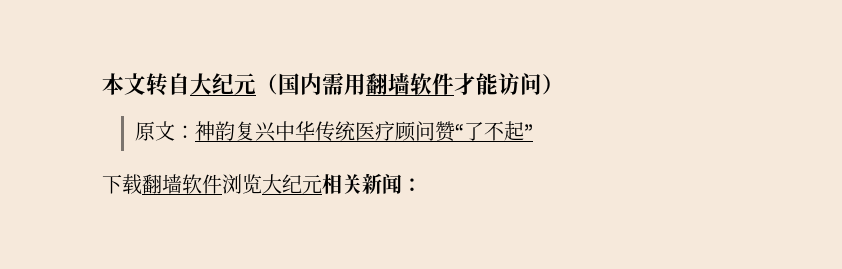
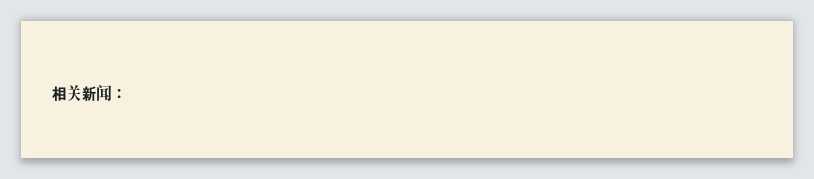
- 本文转自大纪元（国内需用翻墙软件才能访问）
- 原文：神韵复兴中华传统医疗顾问赞“了不起”
- 下载翻墙软件浏览大纪元相关新闻：
+ 相关新闻：

